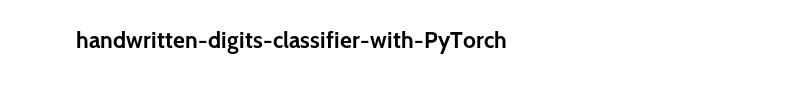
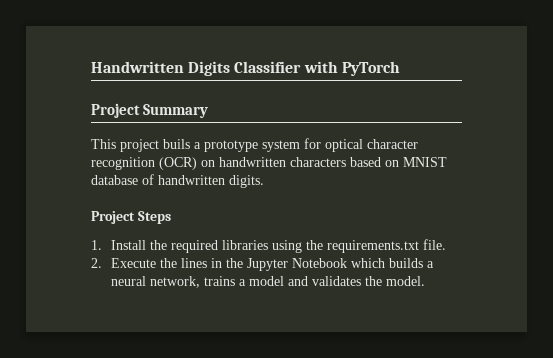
- handwritten-digits-classifier-with-PyTorch
+ Handwritten Digits Classifier with PyTorch
+ Project Summary
+ This project buils a prototype system for optical character recognition (OCR) on handwritten characters based on MNIST database of handwritten digits.
+ Project Steps
+ 1. Install the required libraries using the requirements.txt file.
+ 2. Execute the lines in the Jupyter Notebook which builds a neural network, trains a model and validates the model.

